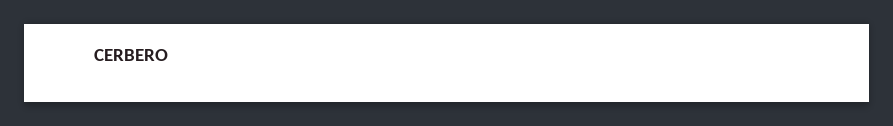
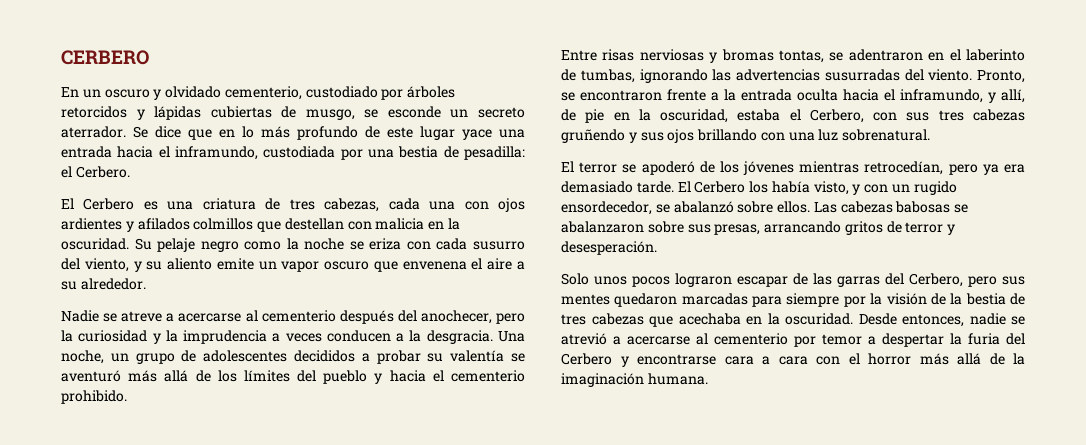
+ En un oscuro y olvidado cementerio, custodiado por árboles retorcidos y lápidas cubiertas de musgo, se esconde un secreto aterrador. Se dice que en lo más profundo de este lugar yace una entrada hacia el inframundo, custodiada por una bestia de pesadilla: el Cerbero.
+ El Cerbero es una criatura de tres cabezas, cada una con ojos ardientes y afilados colmillos que destellan con malicia en la oscuridad. Su pelaje negro como la noche se eriza con cada susurro del viento, y su aliento emite un vapor oscuro que envenena el aire a su alrededor.
+ Nadie se atreve a acercarse al cementerio después del anochecer, pero la curiosidad y la imprudencia a veces conducen a la desgracia. Una noche, un grupo de adolescentes decididos a probar su valentía se aventuró más allá de los límites del pueblo y hacia el cementerio prohibido.
+ Entre risas nerviosas y bromas tontas, se adentraron en el laberinto de tumbas, ignorando las advertencias susurradas del viento. Pronto, se encontraron frente a la entrada oculta hacia el inframundo, y allí, de pie en la oscuridad, estaba el Cerbero, con sus tres cabezas gruñendo y sus ojos brillando con una luz sobrenatural.
+ El terror se apoderó de los jóvenes mientras retrocedían, pero ya era demasiado tarde. El Cerbero los había visto, y con un rugido ensordecedor, se abalanzó sobre ellos. Las cabezas babosas se abalanzaron sobre sus presas, arrancando gritos de terror y desesperación.
+ Solo unos pocos lograron escapar de las garras del Cerbero, pero sus mentes quedaron marcadas para siempre por la visión de la bestia de tres cabezas que acechaba en la oscuridad. Desde entonces, nadie se atrevió a acercarse al cementerio por temor a despertar la furia del Cerbero y encontrarse cara a cara con el horror más allá de la imaginación humana.

